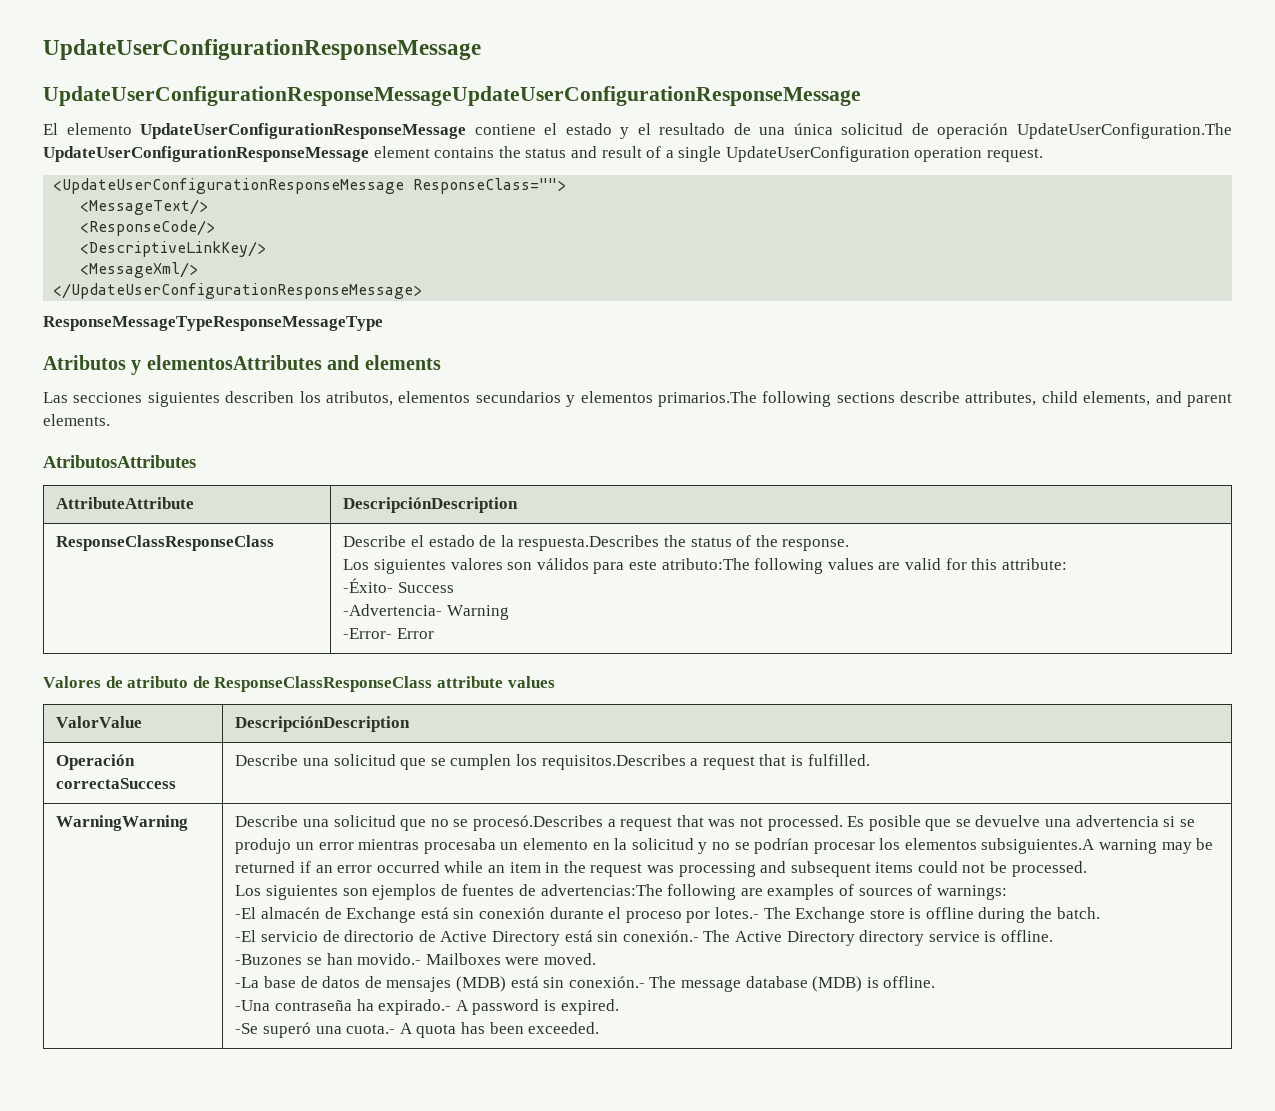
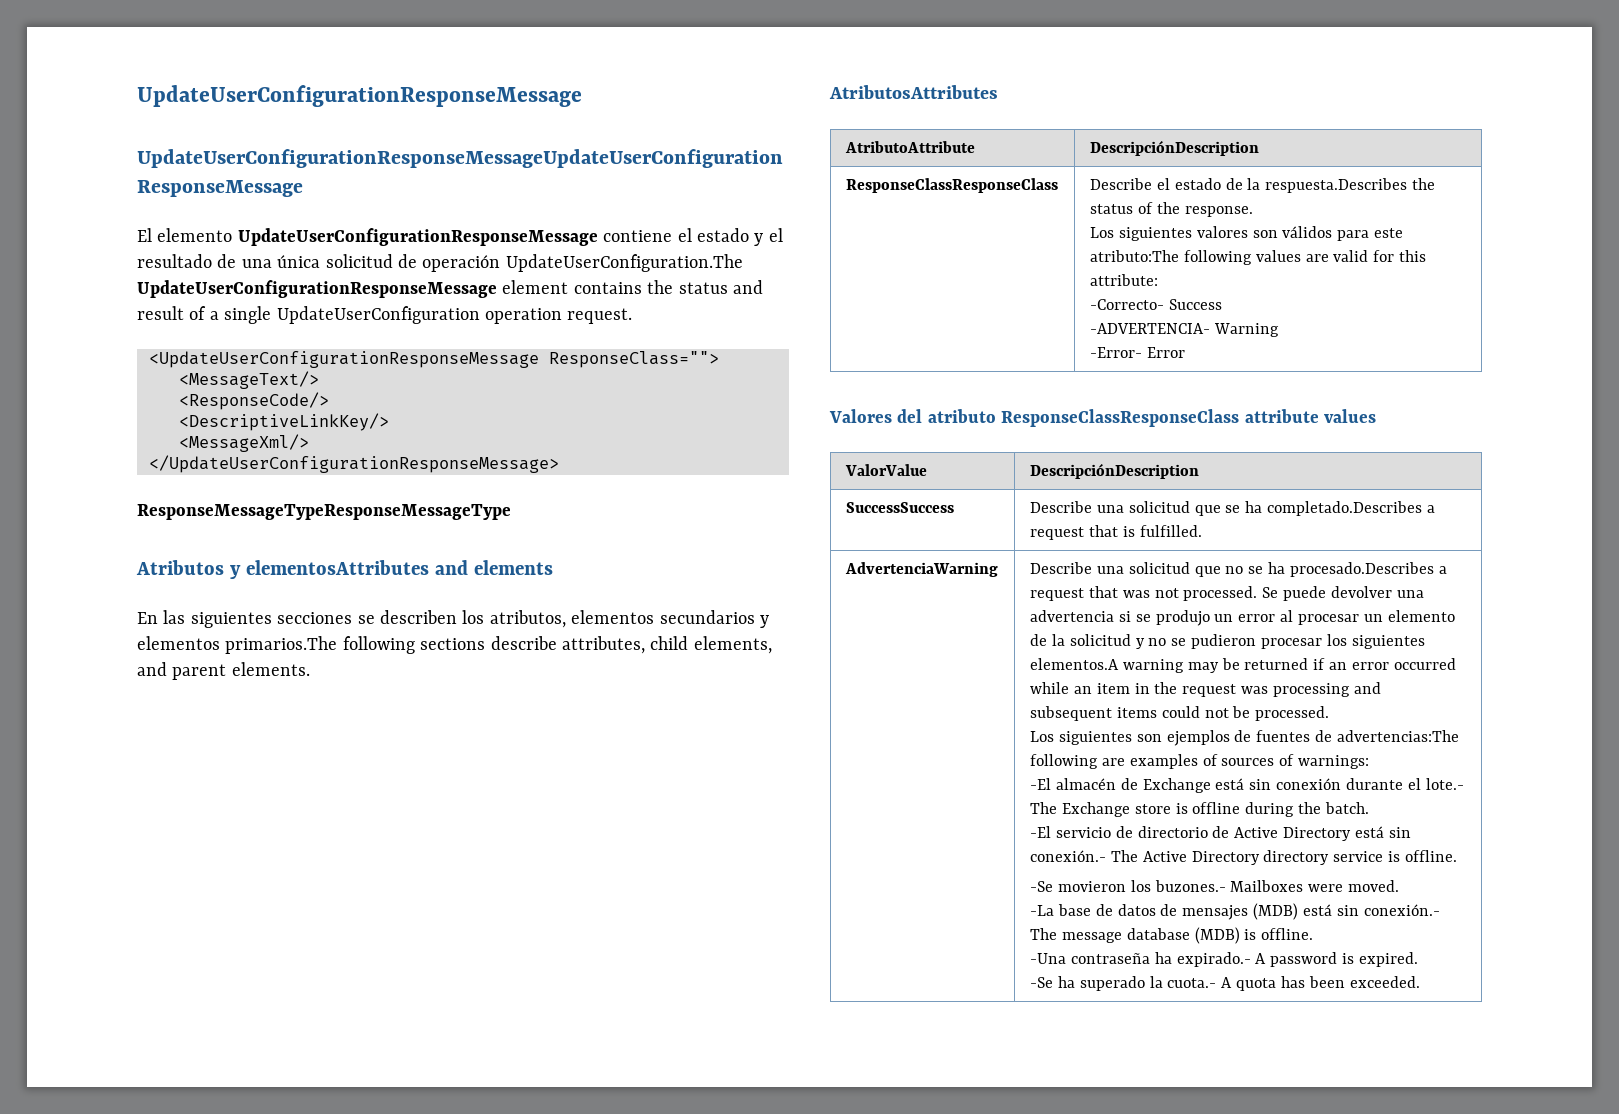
- Las secciones siguientes describen los atributos, elementos secundarios y elementos primarios.The following sections describe attributes, child elements, and parent elements.
+ En las siguientes secciones se describen los atributos, elementos secundarios y elementos primarios.The following sections describe attributes, child elements, and parent elements.
- AttributeAttribute | DescripciónDescription
+ AtributoAttribute | DescripciónDescription
  ResponseClassResponseClass | Describe el estado de la respuesta.Describes the status of the response.
  Los siguientes valores son válidos para este atributo:The following values are valid for this attribute:
- -Éxito- Success
- -Advertencia- Warning
+ -Correcto- Success
+ -ADVERTENCIA- Warning
- Valores de atributo de ResponseClassResponseClass attribute values
+ Valores del atributo ResponseClassResponseClass attribute values
- Operación correctaSuccess | Describe una solicitud que se cumplen los requisitos.Describes a request that is fulfilled.
+ SuccessSuccess | Describe una solicitud que se ha completado.Describes a request that is fulfilled.
- WarningWarning
+ AdvertenciaWarning
- Describe una solicitud que no se procesó.Describes a request that was not processed.
+ Describe una solicitud que no se ha procesado.Describes a request that was not processed.
- Es posible que se devuelve una advertencia si se produjo un error mientras procesaba un elemento en la solicitud y no se podrían procesar los elementos subsiguientes.A warning may be returned if an error occurred while an item in the request was processing and subsequent items could not be processed.
+ Se puede devolver una advertencia si se produjo un error al procesar un elemento de la solicitud y no se pudieron procesar los siguientes elementos.A warning may be returned if an error occurred while an item in the request was processing and subsequent items could not be processed.
- -El almacén de Exchange está sin conexión durante el proceso por lotes.- The Exchange store is offline during the batch.
+ -El almacén de Exchange está sin conexión durante el lote.- The Exchange store is offline during the batch.
- -Buzones se han movido.- Mailboxes were moved.
+ -Se movieron los buzones.- Mailboxes were moved.
- -Se superó una cuota.- A quota has been exceeded.
+ -Se ha superado la cuota.- A quota has been exceeded.

